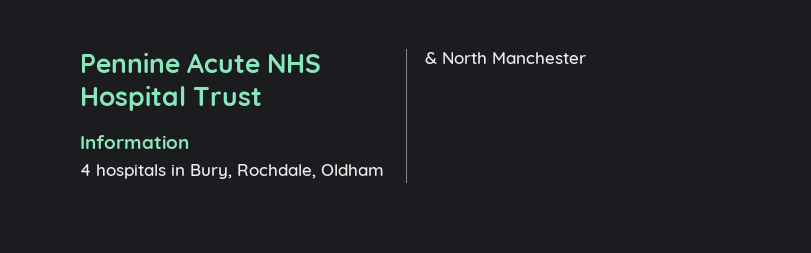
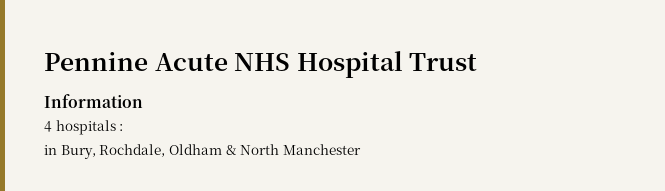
- 4 hospitals in Bury, Rochdale, Oldham & North Manchester
+ 4 hospitals :
+ in Bury, Rochdale, Oldham & North Manchester

